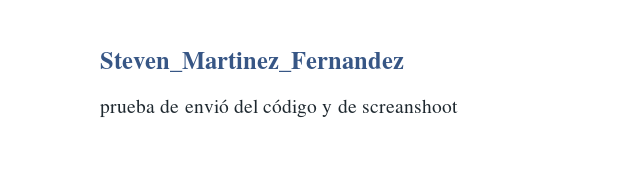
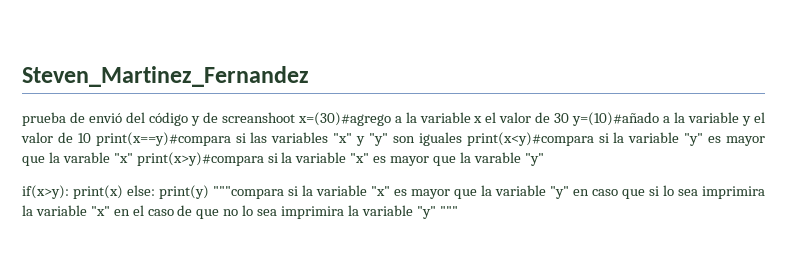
- prueba de envió del código y de screanshoot
+ prueba de envió del código y de screanshoot x=(30)#agrego a la variable x el valor de 30 y=(10)#añado a la variable y el valor de 10 print(x==y)#compara si las variables "x" y "y" son iguales print(x<y)#compara si la variable "y" es mayor que la varable "x" print(x>y)#compara si la variable "x" es mayor que la varable "y"
+ if(x>y): print(x) else: print(y) """compara si la variable "x" es mayor que la variable "y" en caso que si lo sea imprimira la variable "x" en el caso de que no lo sea imprimira la variable "y" """

